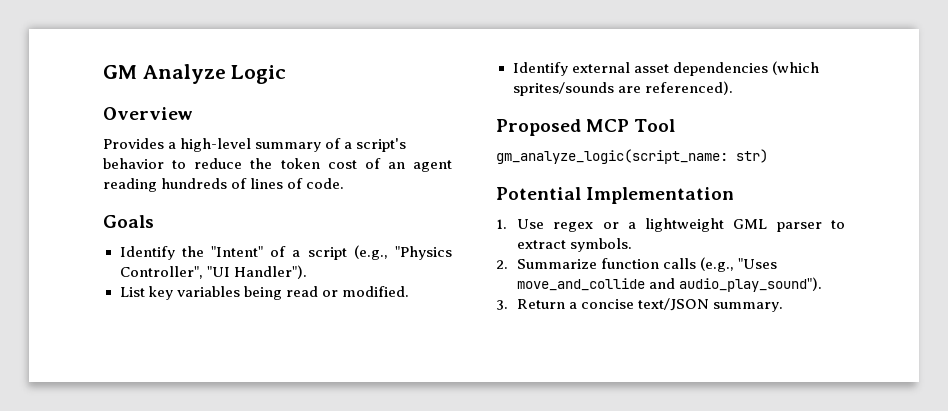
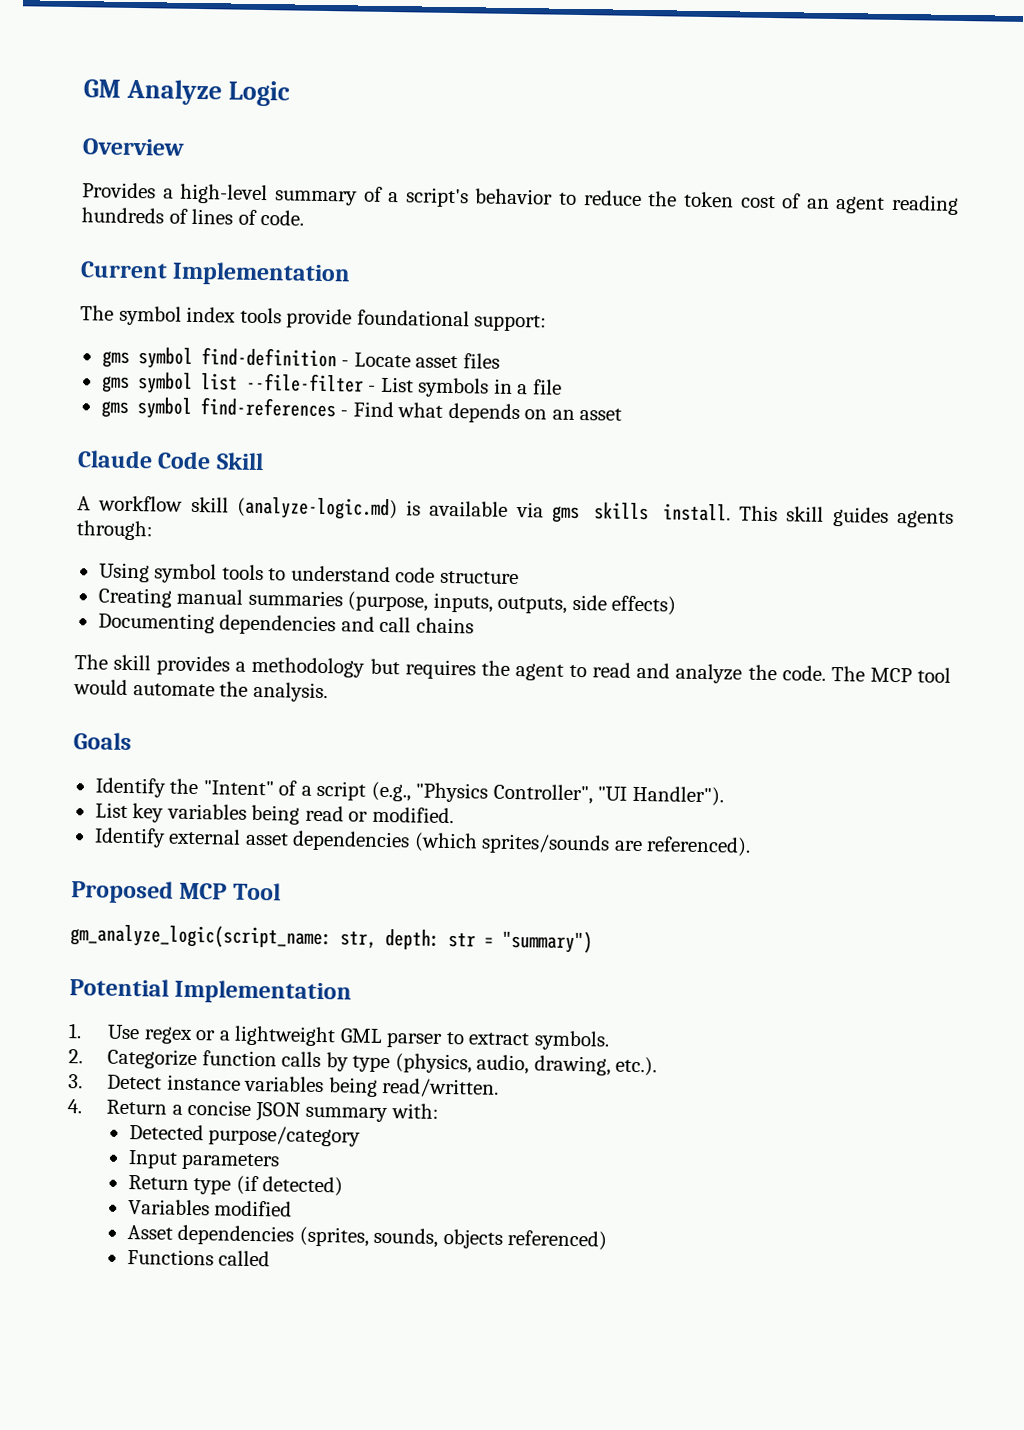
+ Current Implementation
+ The symbol index tools provide foundational support:
+ gms symbol find-definition - Locate asset files
+ gms symbol list --file-filter - List symbols in a file
+ gms symbol find-references - Find what depends on an asset
+ Claude Code Skill
+ A workflow skill (analyze-logic.md) is available via gms skills install. This skill guides agents through:
+ Using symbol tools to understand code structure
+ Creating manual summaries (purpose, inputs, outputs, side effects)
+ Documenting dependencies and call chains
+ The skill provides a methodology but requires the agent to read and analyze the code. The MCP tool would automate the analysis.
- gm_analyze_logic(script_name: str)
+ gm_analyze_logic(script_name: str, depth: str = "summary")
- 2. Summarize function calls (e.g., "Uses move_and_collide and audio_play_sound").
- 3. Return a concise text/JSON summary.
+ 2. Categorize function calls by type (physics, audio, drawing, etc.).
+ 3. Detect instance variables being read/written.
+ 4. Return a concise JSON summary with:
+ Detected purpose/category
+ Input parameters
+ Return type (if detected)
+ Variables modified
+ Asset dependencies (sprites, sounds, objects referenced)
+ Functions called

